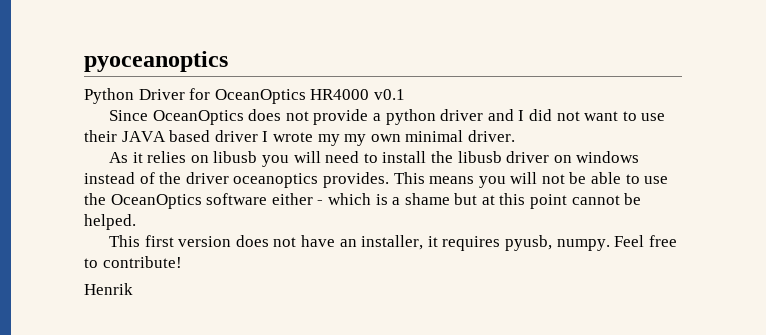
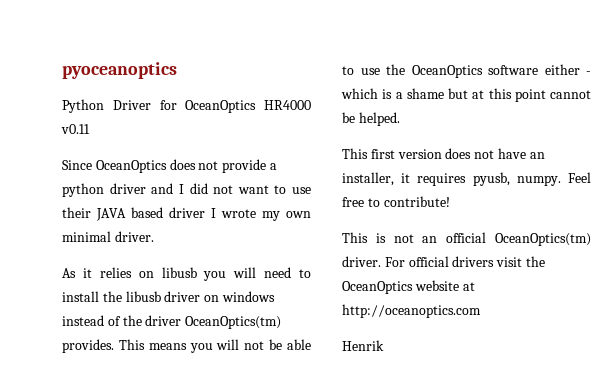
- Python Driver for OceanOptics HR4000 v0.1
+ Python Driver for OceanOptics HR4000 v0.11
- Since OceanOptics does not provide a python driver and I did not want to use their JAVA based driver I wrote my my own minimal driver.
+ Since OceanOptics does not provide a python driver and I did not want to use their JAVA based driver I wrote my own minimal driver.
- As it relies on libusb you will need to install the libusb driver on windows instead of the driver oceanoptics provides.
+ As it relies on libusb you will need to install the libusb driver on windows instead of the driver OceanOptics(tm) provides.
+ This is not an official OceanOptics(tm) driver. For official drivers visit the OceanOptics website at http://oceanoptics.com

